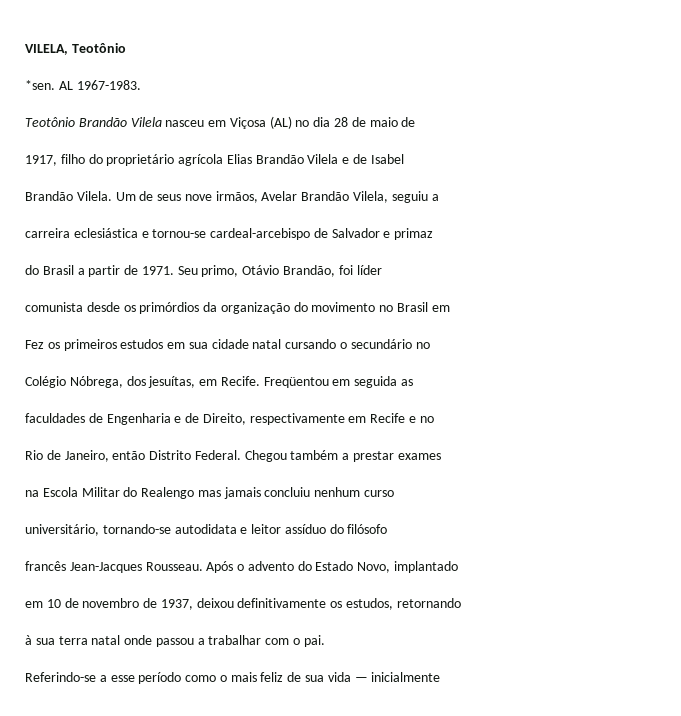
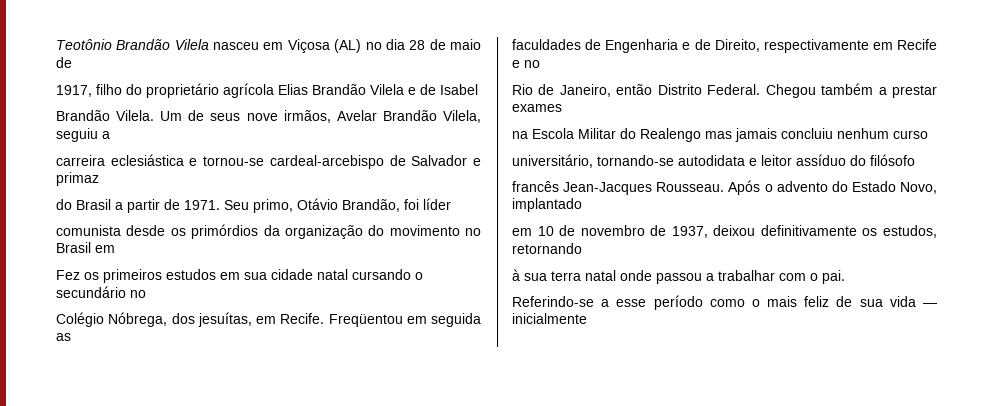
- VILELA, Teotônio
- *sen. AL 1967-1983.

